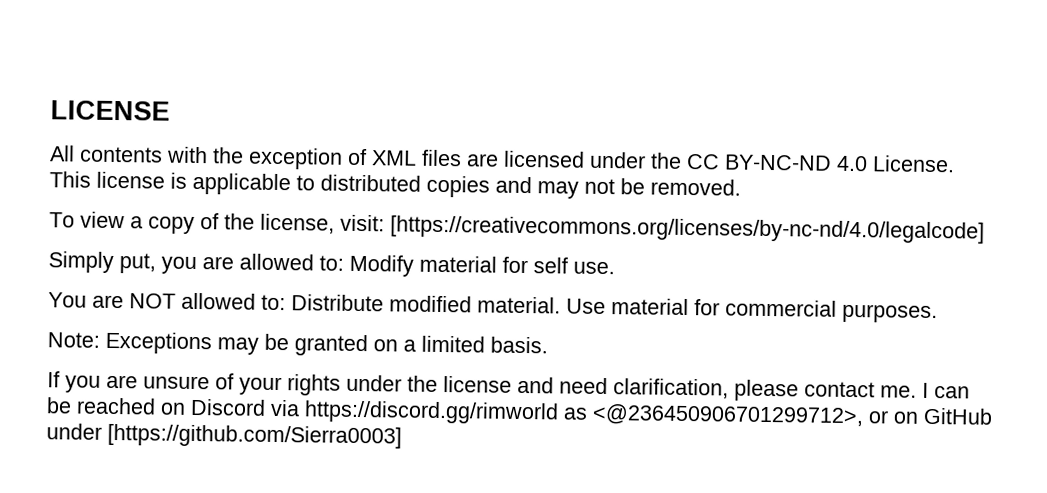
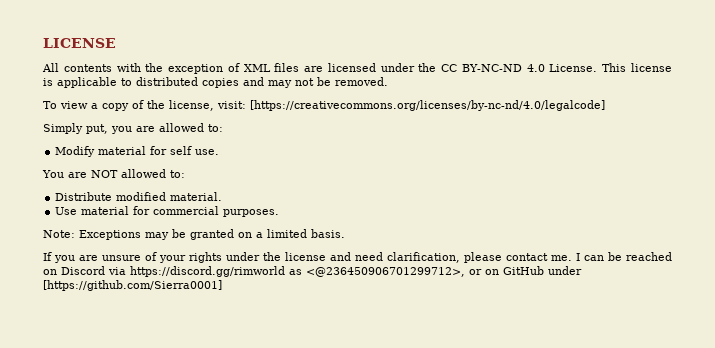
- Simply put, you are allowed to: Modify material for self use.
+ Simply put, you are allowed to:
+ Modify material for self use.
- You are NOT allowed to: Distribute modified material. Use material for commercial purposes.
+ You are NOT allowed to:
+ Distribute modified material.
+ Use material for commercial purposes.
- I can be reached on Discord via https://discord.gg/rimworld as <@236450906701299712>, or on GitHub under [https://github.com/Sierra0003]
+ I can be reached on Discord via https://discord.gg/rimworld as <@236450906701299712>, or on GitHub under [https://github.com/Sierra0001]

